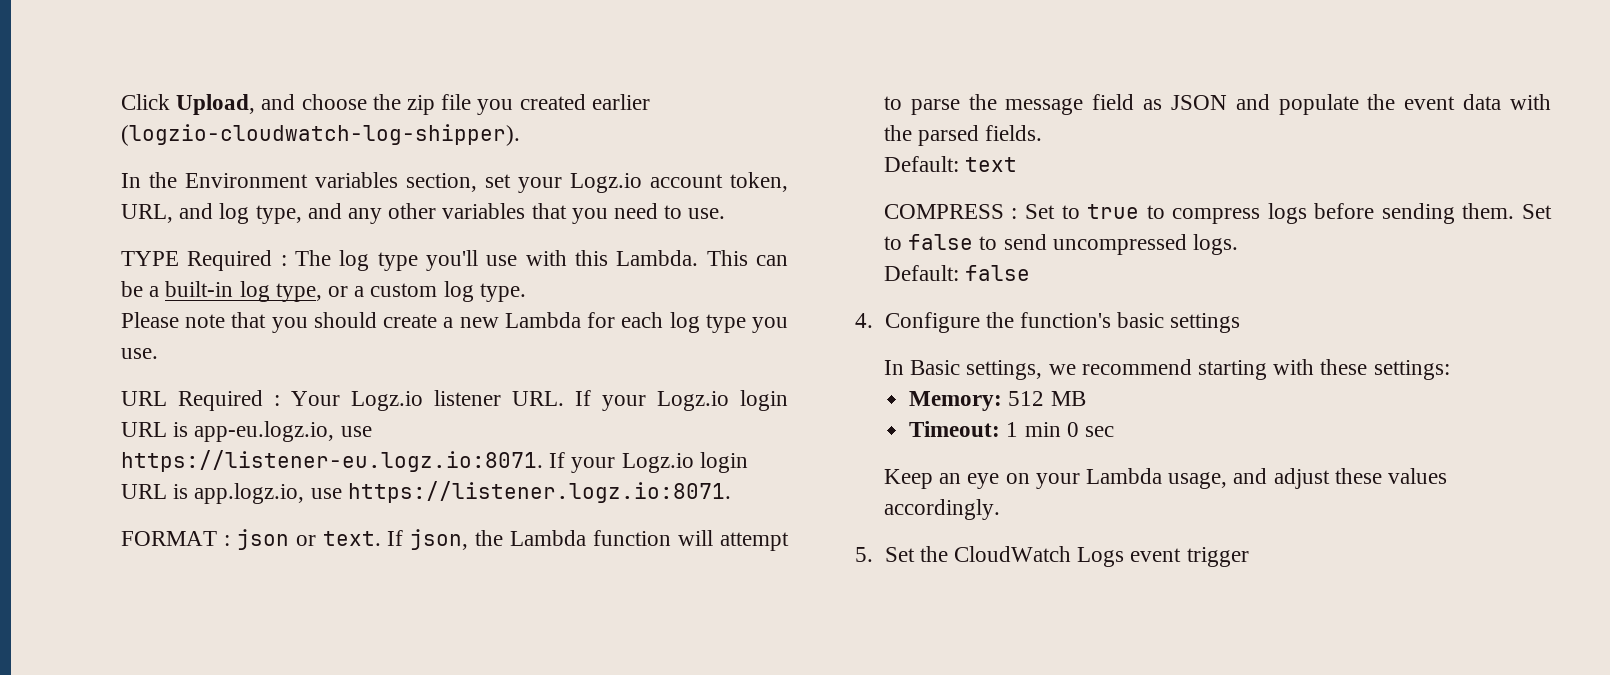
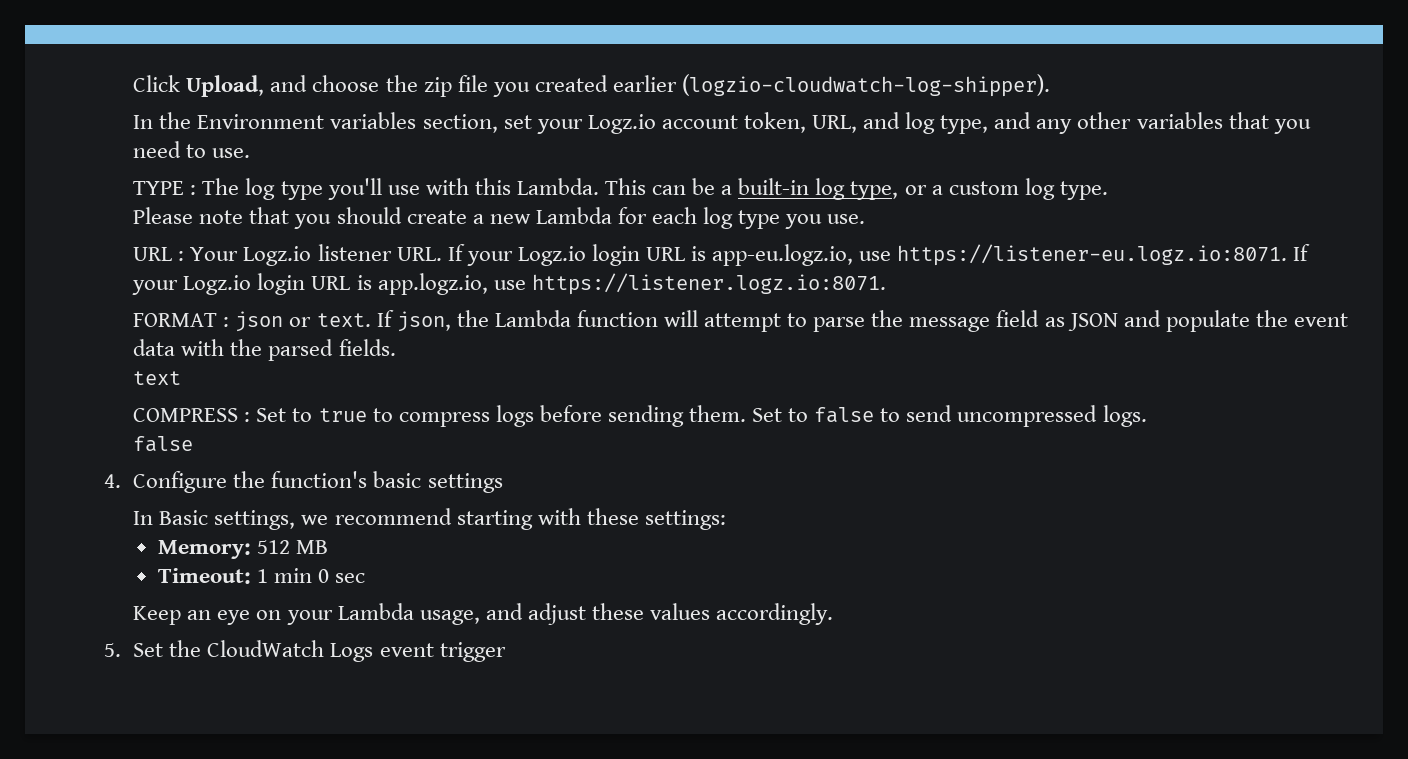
- TYPE Required : The log type you'll use with this Lambda.
+ TYPE : The log type you'll use with this Lambda.
- URL Required : Your Logz.io listener URL. If your Logz.io login URL is app-eu.logz.io, use https://listener-eu.logz.io:8071. If your Logz.io login URL is app.logz.io, use https://listener.logz.io:8071.
+ URL : Your Logz.io listener URL. If your Logz.io login URL is app-eu.logz.io, use https://listener-eu.logz.io:8071. If your Logz.io login URL is app.logz.io, use https://listener.logz.io:8071.
- Default: text
+ text
  Set to false to send uncompressed logs.
- Default: false
+ false

